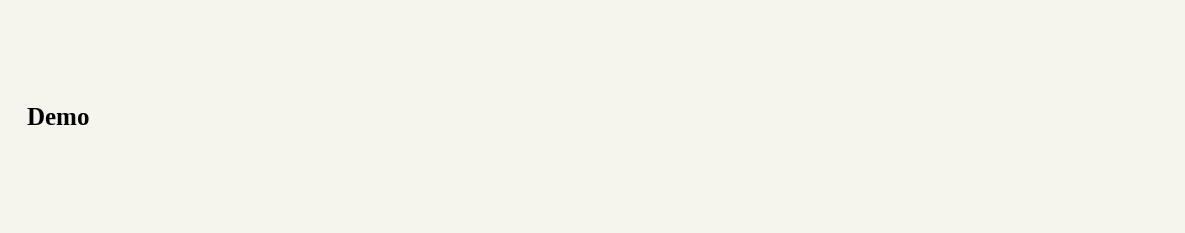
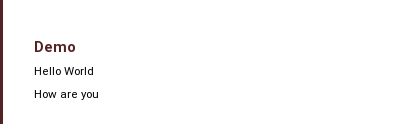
+ Hello World
+ How are you

